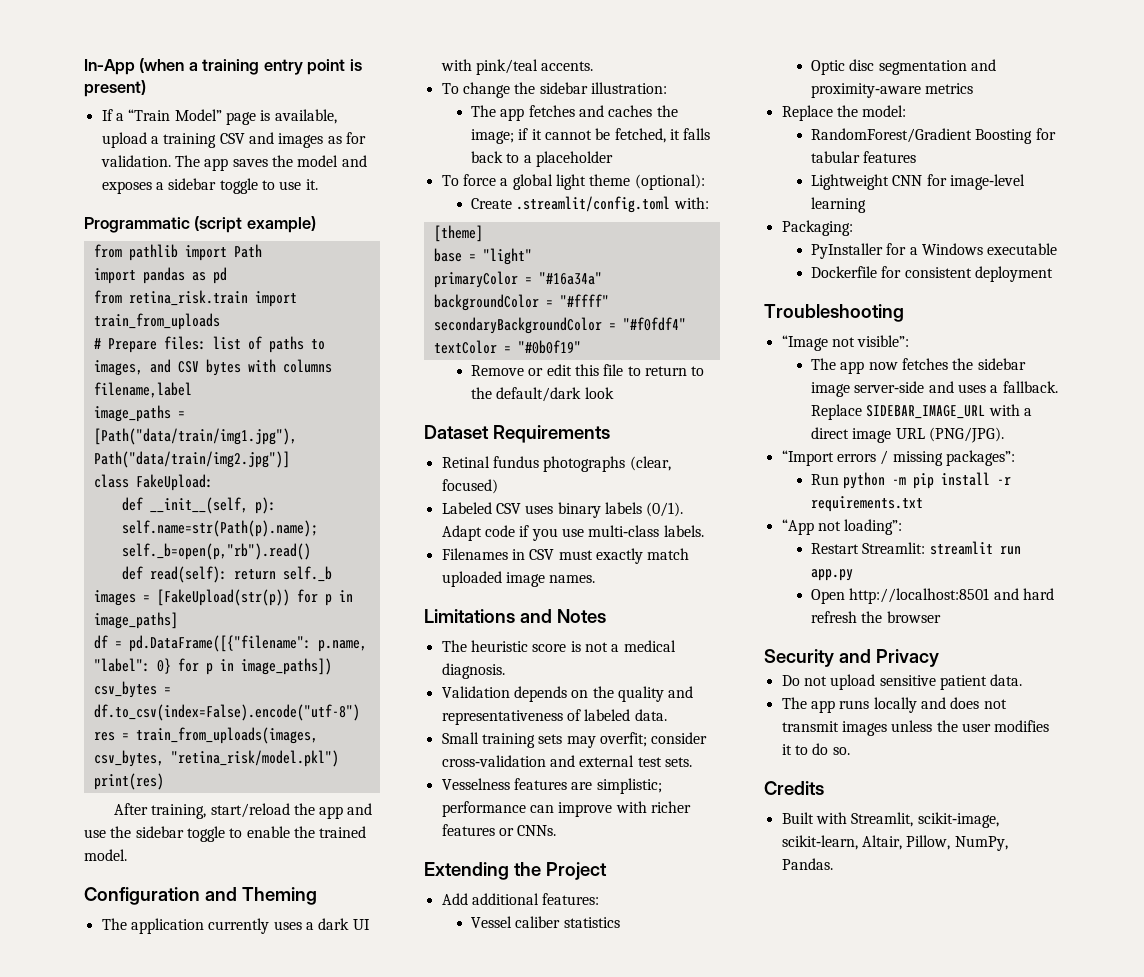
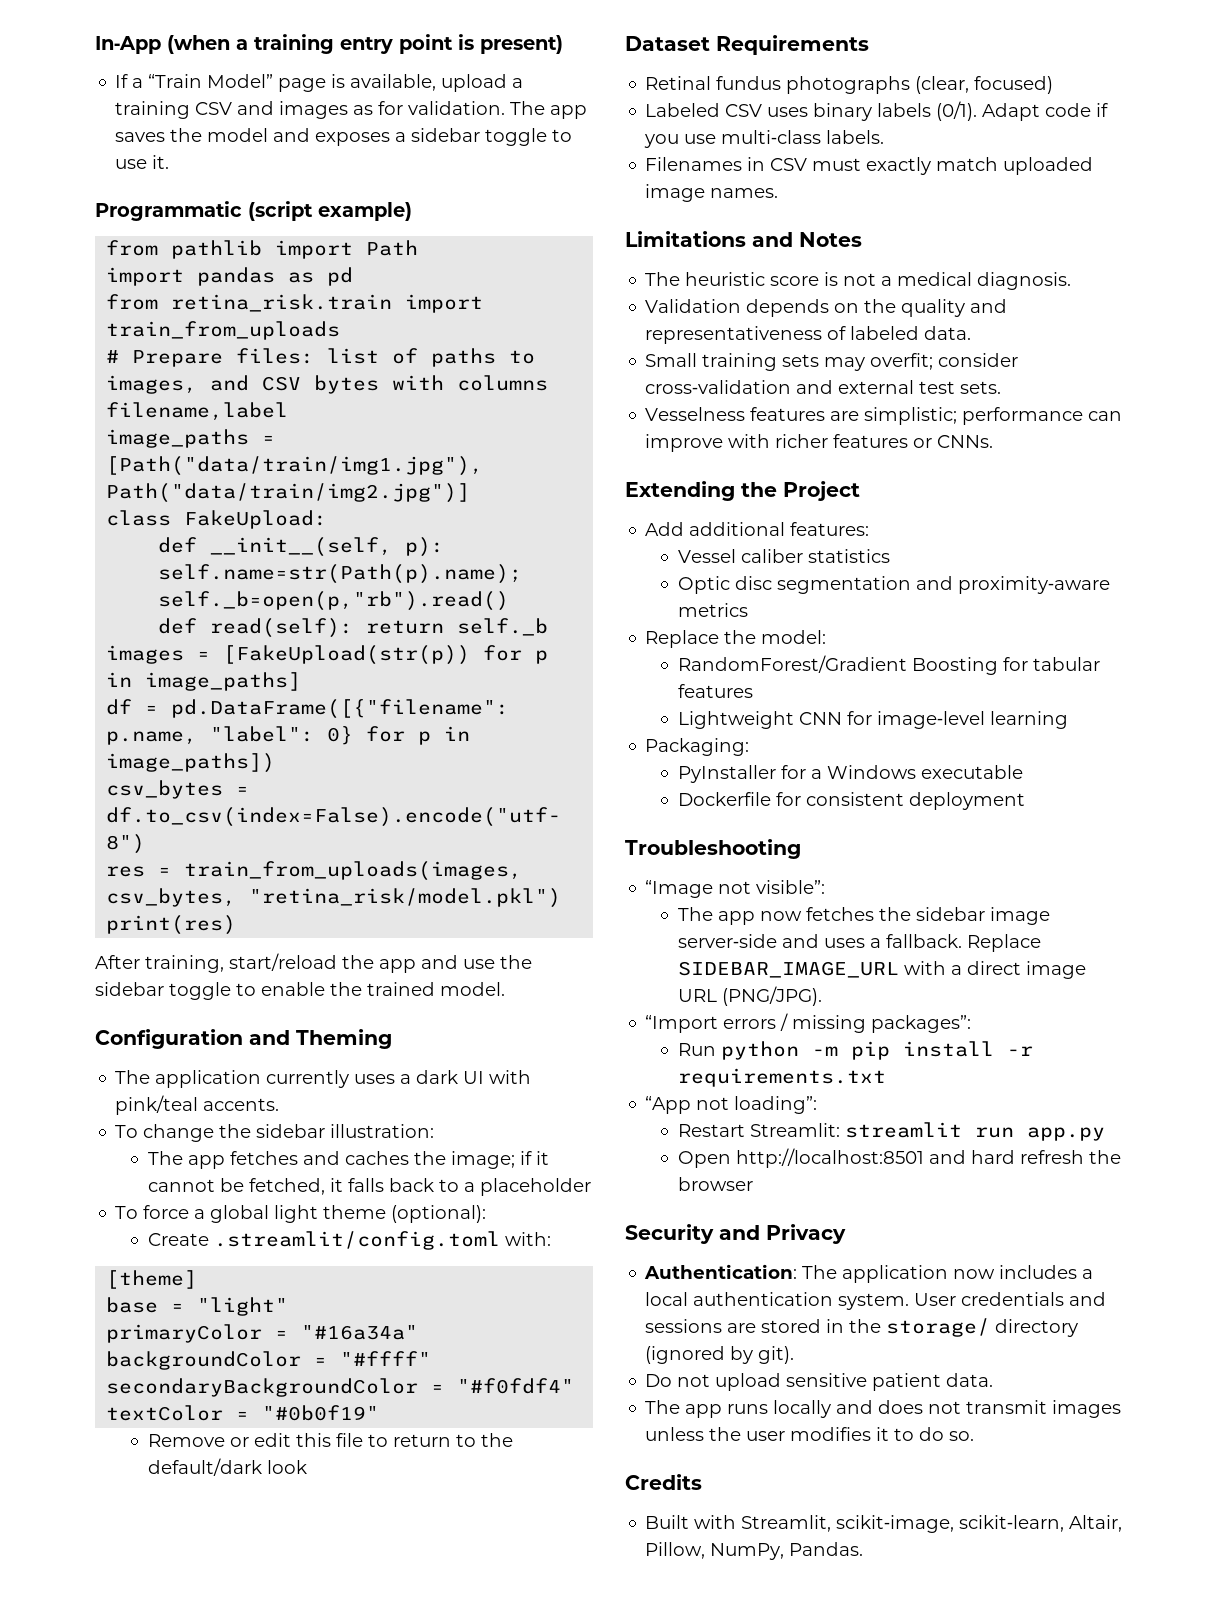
+ Authentication: The application now includes a local authentication system. User credentials and sessions are stored in the storage/ directory (ignored by git).

